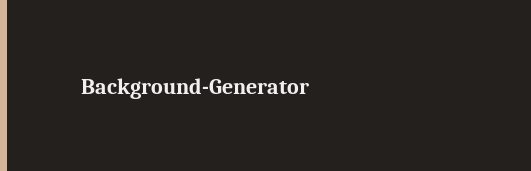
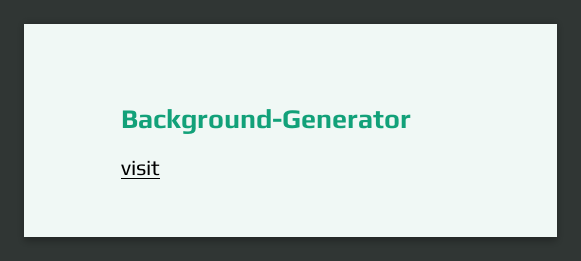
+ visit

